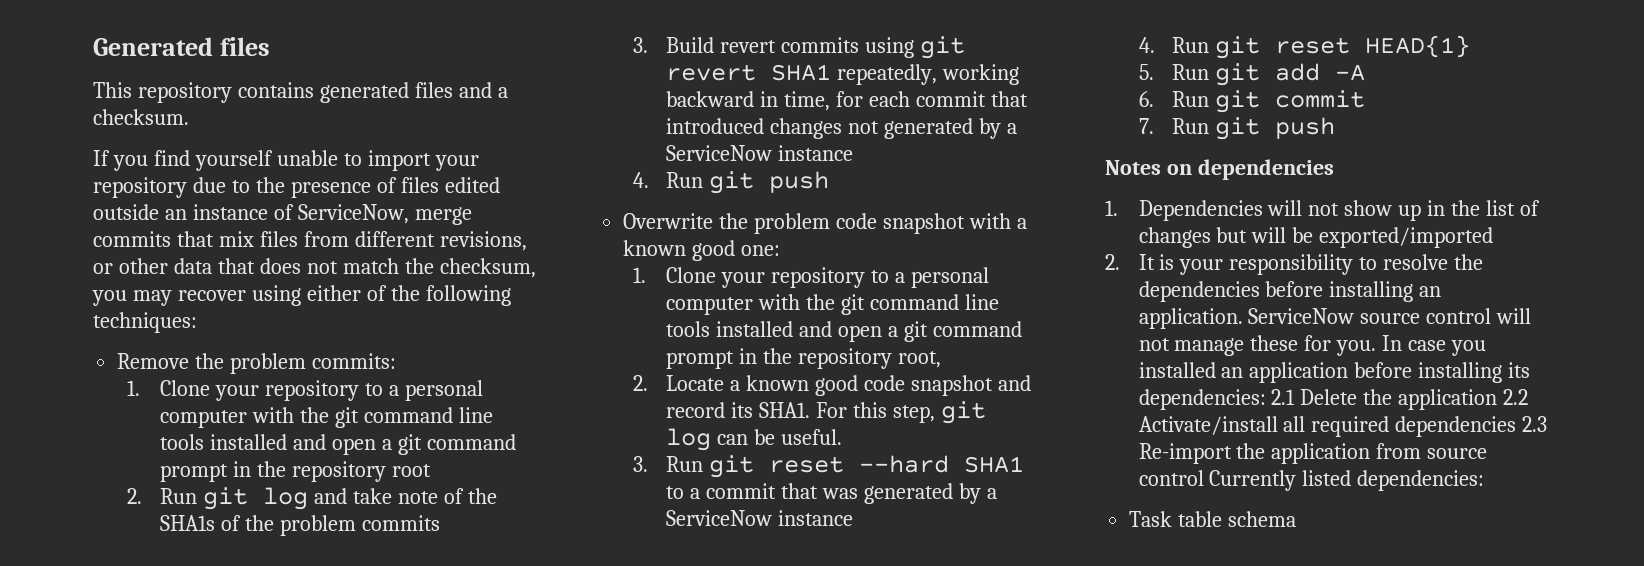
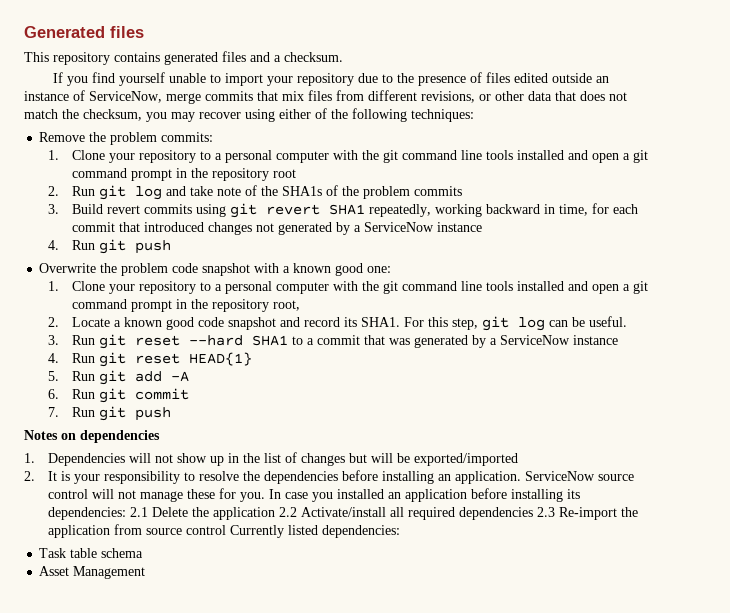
+ Asset Management

